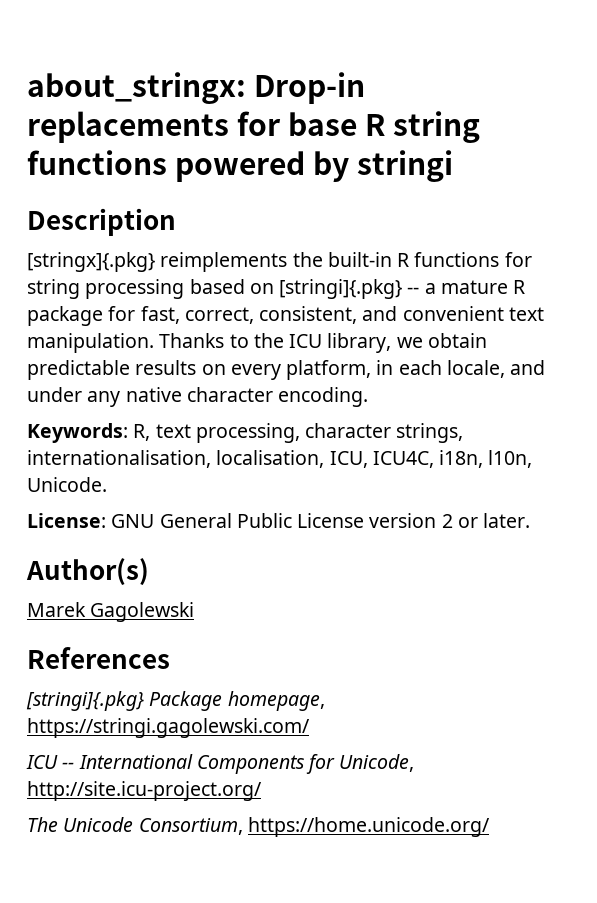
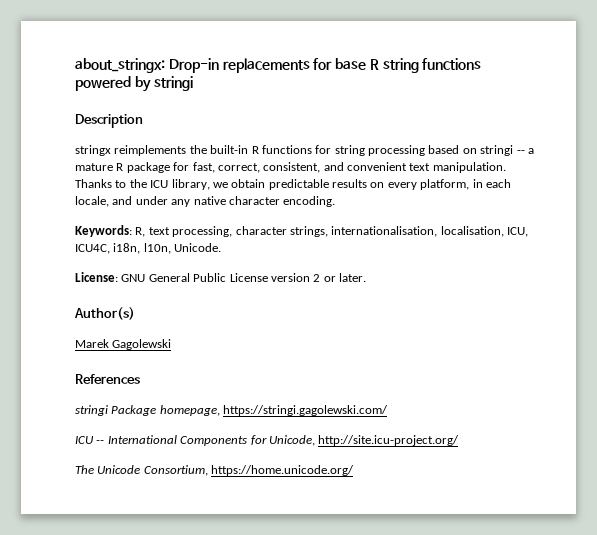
- [stringx]{.pkg} reimplements the built-in R functions for string processing based on [stringi]{.pkg} -- a mature R package for fast, correct, consistent, and convenient text manipulation.
+ stringx reimplements the built-in R functions for string processing based on stringi -- a mature R package for fast, correct, consistent, and convenient text manipulation.
- [stringi]{.pkg} Package homepage, https://stringi.gagolewski.com/
+ stringi Package homepage, https://stringi.gagolewski.com/

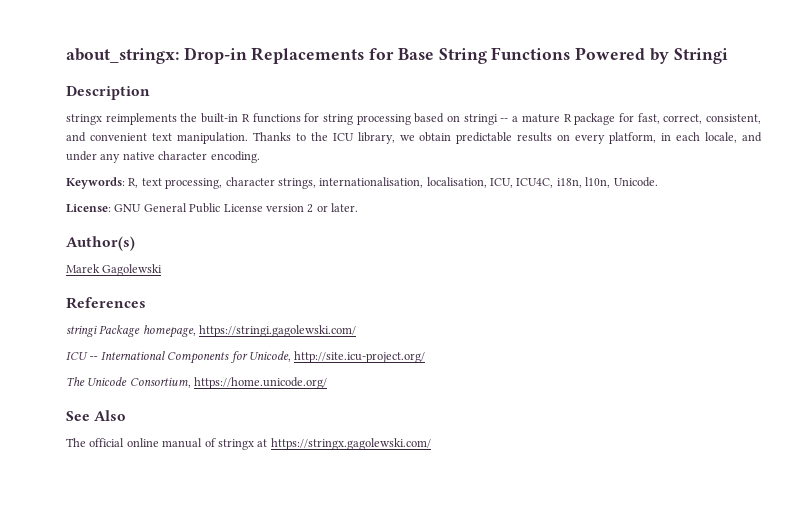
- about_stringx: Drop-in replacements for base R string functions powered by stringi
+ about_stringx: Drop-in Replacements for Base String Functions Powered by Stringi
+ See Also
+ The official online manual of stringx at https://stringx.gagolewski.com/

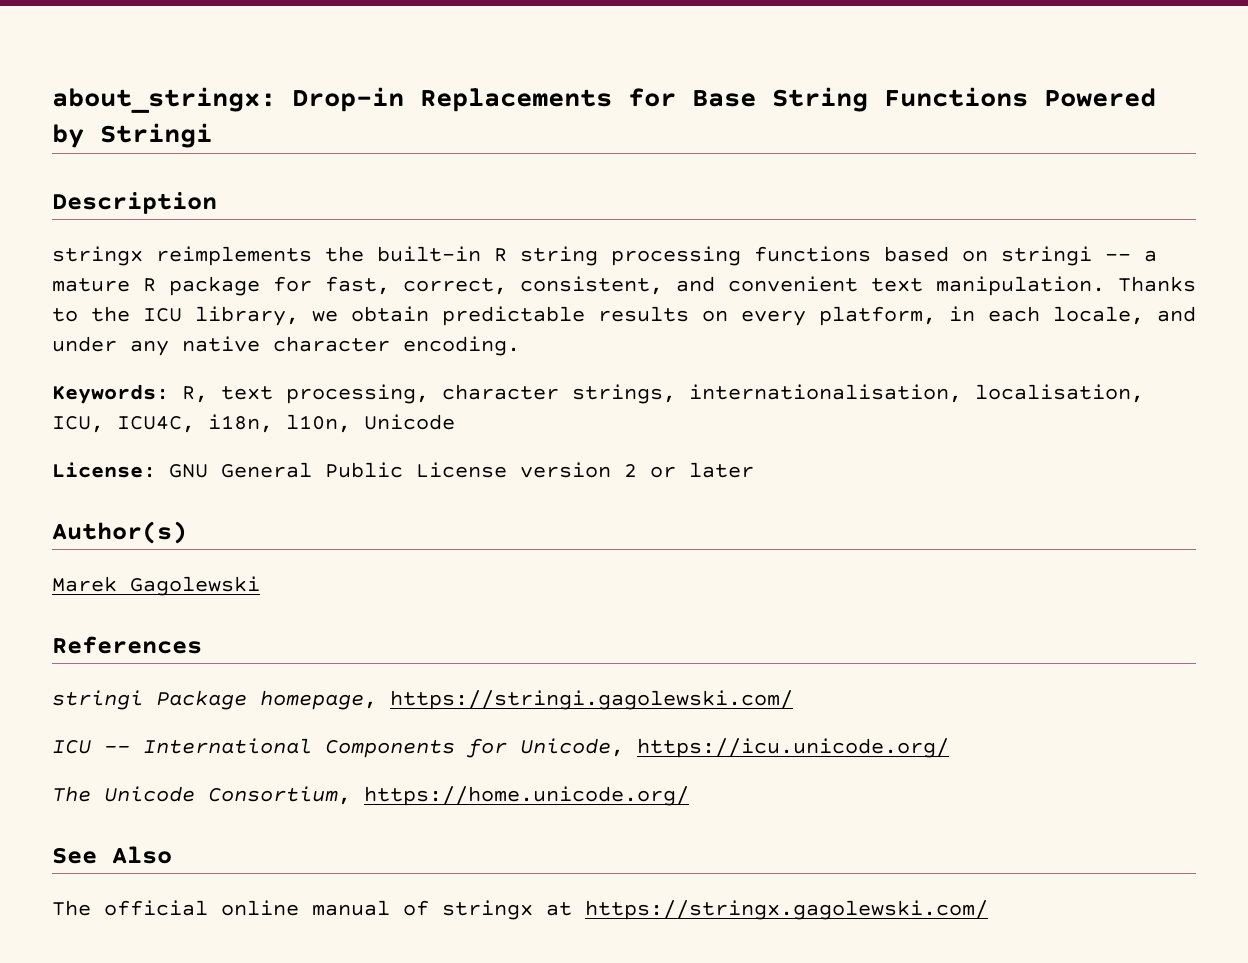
- stringx reimplements the built-in R functions for string processing based on stringi -- a mature R package for fast, correct, consistent, and convenient text manipulation.
+ stringx reimplements the built-in R string processing functions based on stringi -- a mature R package for fast, correct, consistent, and convenient text manipulation.
- Keywords: R, text processing, character strings, internationalisation, localisation, ICU, ICU4C, i18n, l10n, Unicode.
+ Keywords: R, text processing, character strings, internationalisation, localisation, ICU, ICU4C, i18n, l10n, Unicode
- License: GNU General Public License version 2 or later.
+ License: GNU General Public License version 2 or later
- ICU -- International Components for Unicode, http://site.icu-project.org/
+ ICU -- International Components for Unicode, https://icu.unicode.org/

